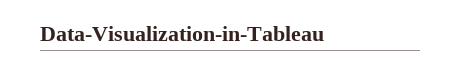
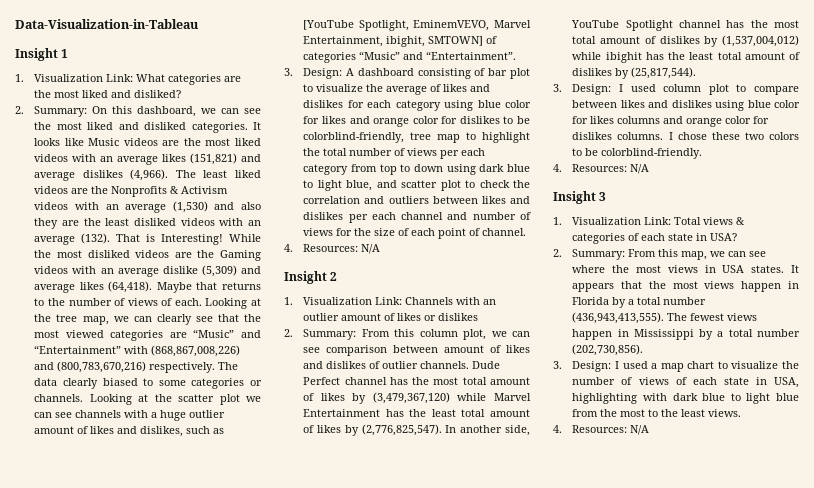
+ Insight 1
+ 1. Visualization Link: What categories are the most liked and disliked?
+ 2. Summary: On this dashboard, we can see the most liked and disliked categories. It looks like Music videos are the most liked videos with an average likes (151,821) and average dislikes (4,966). The least liked videos are the Nonprofits & Activism videos with an average (1,530) and also they are the least disliked videos with an average (132). That is Interesting! While the most disliked videos are the Gaming videos with an average dislike (5,309) and average likes (64,418). Maybe that returns to the number of views of each. Looking at the tree map, we can clearly see that the most viewed categories are “Music” and “Entertainment” with (868,867,008,226) and (800,783,670,216) respectively. The data clearly biased to some categories or channels. Looking at the scatter plot we can see channels with a huge outlier amount of likes and dislikes, such as [YouTube Spotlight, EminemVEVO, Marvel Entertainment, ibighit, SMTOWN] of categories “Music” and “Entertainment”.
+ 3. Design: A dashboard consisting of bar plot to visualize the average of likes and dislikes for each category using blue color for likes and orange color for dislikes to be colorblind-friendly, tree map to highlight the total number of views per each category from top to down using dark blue to light blue, and scatter plot to check the correlation and outliers between likes and dislikes per each channel and number of views for the size of each point of channel.
+ 4. Resources: N/A
+ Insight 2
+ 1. Visualization Link: Channels with an outlier amount of likes or dislikes
+ 2. Summary: From this column plot, we can see comparison between amount of likes and dislikes of outlier channels. Dude Perfect channel has the most total amount of likes by (3,479,367,120) while Marvel Entertainment has the least total amount of likes by (2,776,825,547). In another side, YouTube Spotlight channel has the most total amount of dislikes by (1,537,004,012) while ibighit has the least total amount of dislikes by (25,817,544).
+ 3. Design: I used column plot to compare between likes and dislikes using blue color for likes columns and orange color for dislikes columns. I chose these two colors to be colorblind-friendly.
+ 4. Resources: N/A
+ Insight 3
+ 1. Visualization Link: Total views & categories of each state in USA?
+ 2. Summary: From this map, we can see where the most views in USA states. It appears that the most views happen in Florida by a total number (436,943,413,555). The fewest views happen in Mississippi by a total number (202,730,856).
+ 3. Design: I used a map chart to visualize the number of views of each state in USA, highlighting with dark blue to light blue from the most to the least views.
+ 4. Resources: N/A

